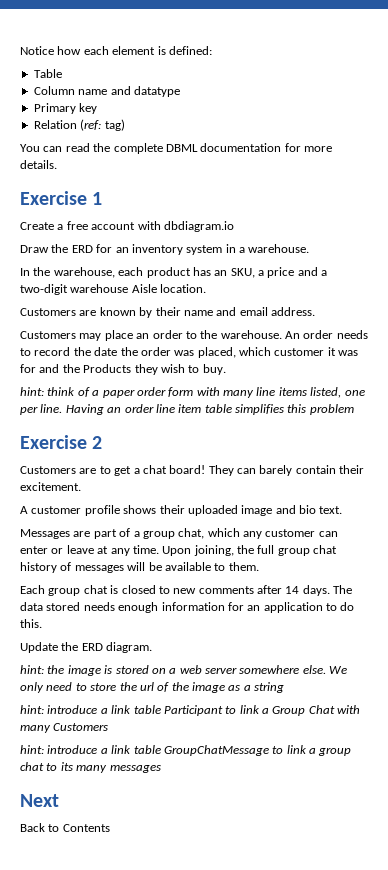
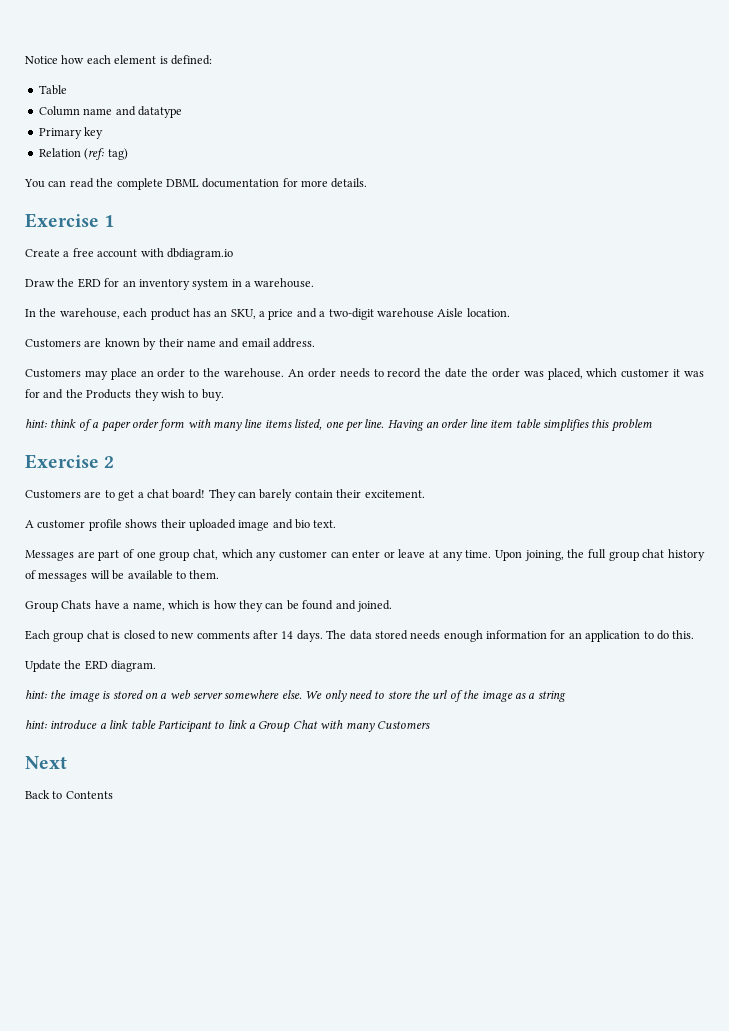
- Messages are part of a group chat, which any customer can enter or leave at any time.
+ Messages are part of one group chat, which any customer can enter or leave at any time.
+ Group Chats have a name, which is how they can be found and joined.
- hint: introduce a link table GroupChatMessage to link a group chat to its many messages

